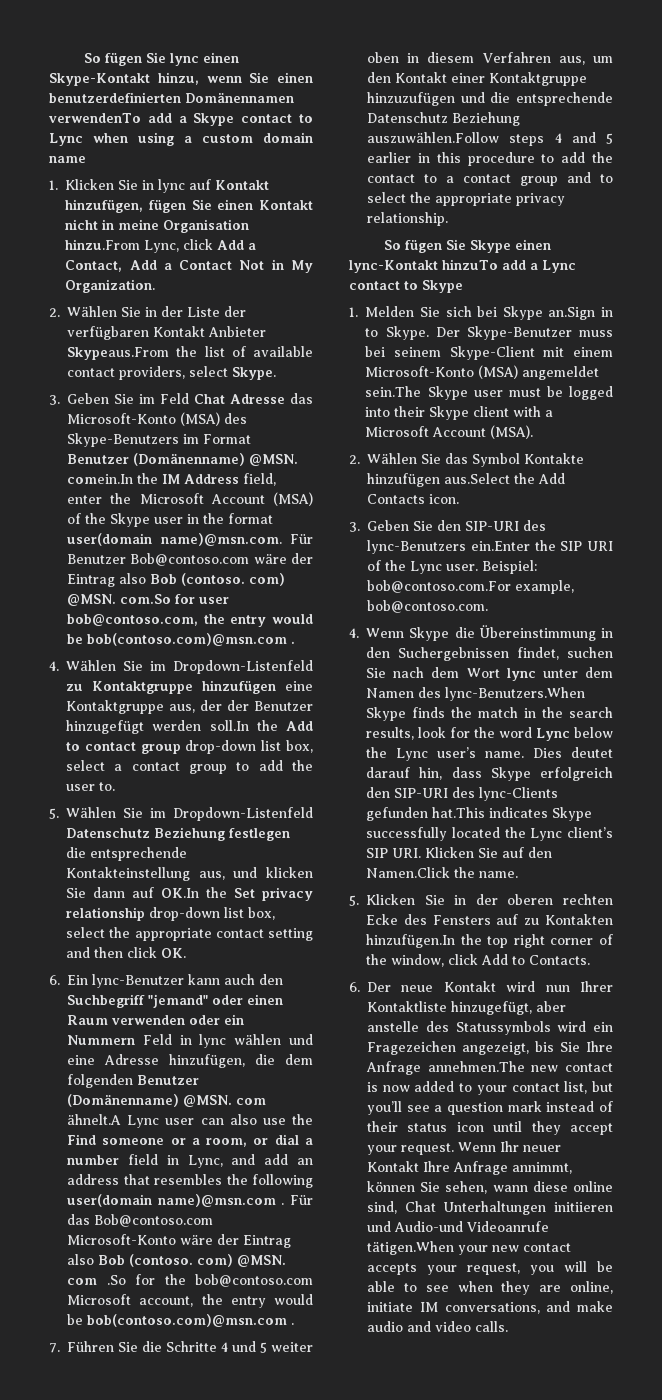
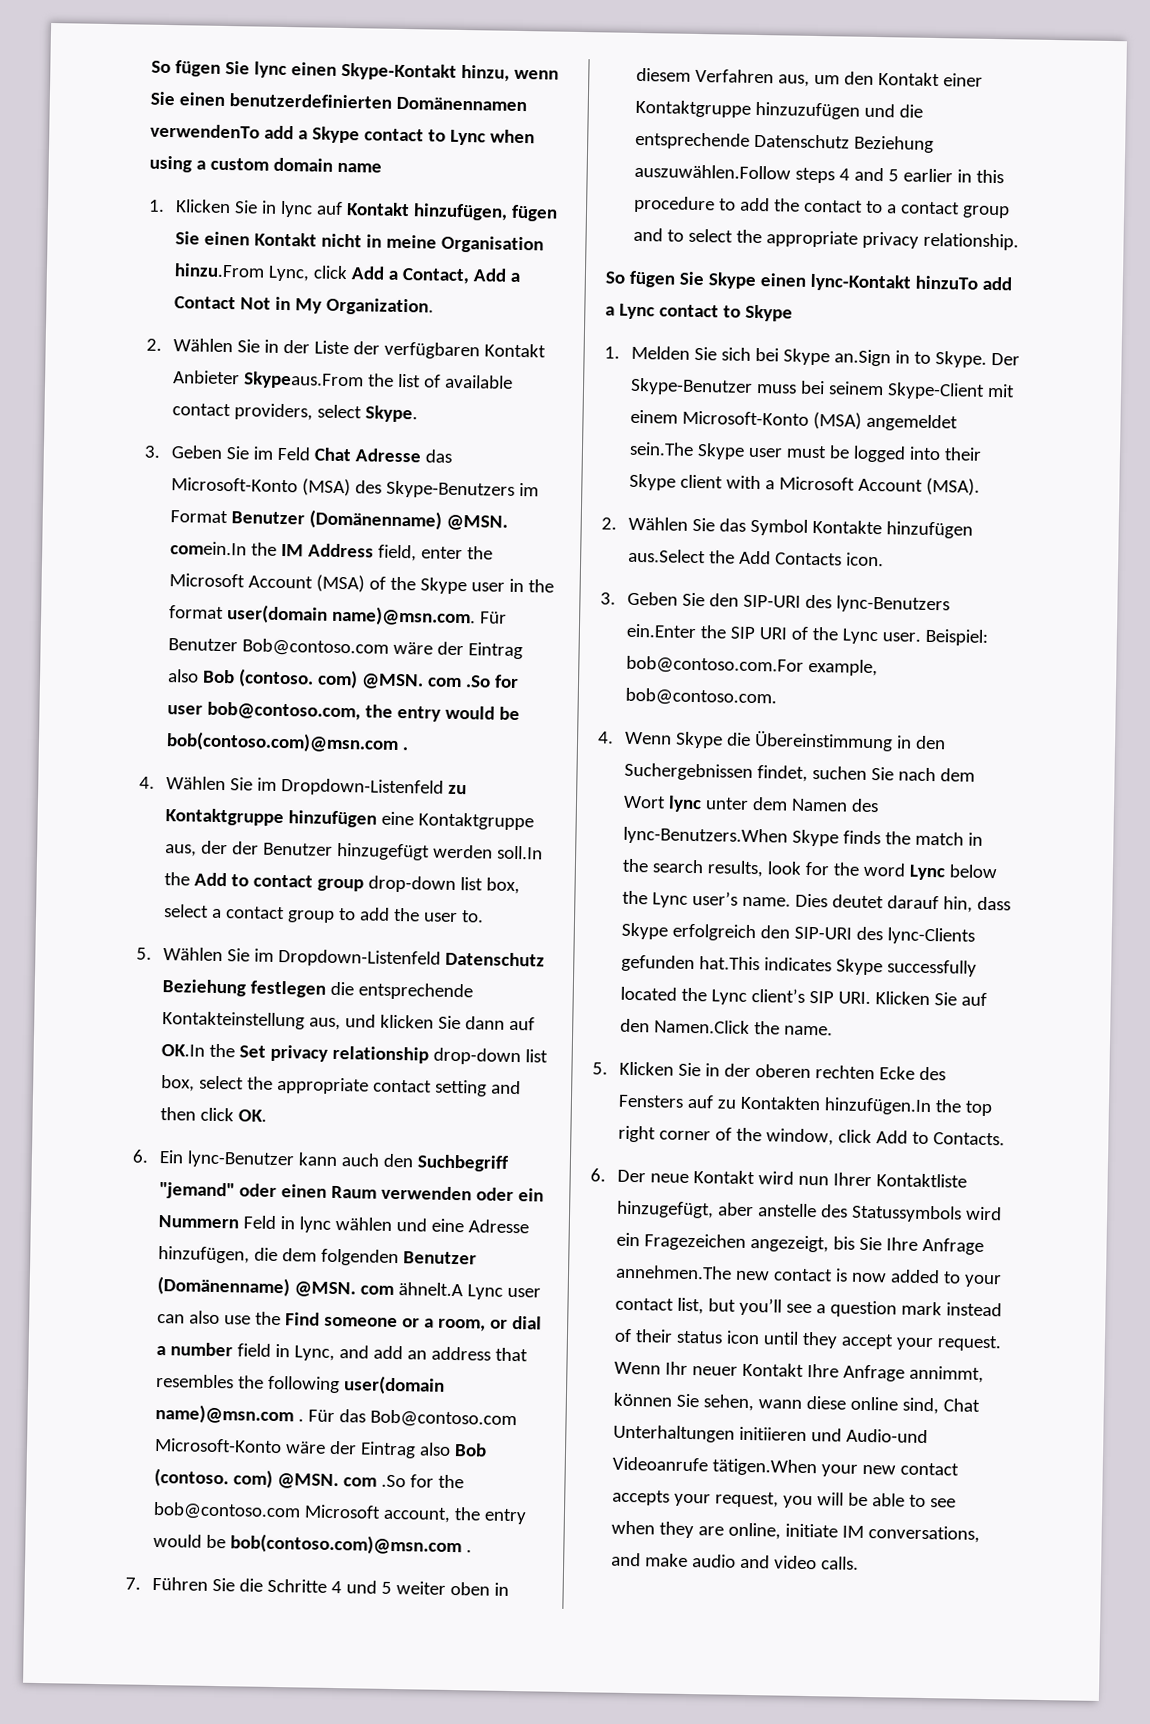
- 3. Geben Sie im Feld Chat Adresse das Microsoft-Konto (MSA) des Skype-Benutzers im Format Benutzer (Domänenname) @MSN. comein.In the IM Address field, enter the Microsoft Account (MSA) of the Skype user in the format user(domain name)@msn.com. Für Benutzer Bob@contoso.com wäre der Eintrag also Bob (contoso. com) @MSN. com.So for user bob@contoso.com, the entry would be bob(contoso.com)@msn.com .
+ 3. Geben Sie im Feld Chat Adresse das Microsoft-Konto (MSA) des Skype-Benutzers im Format Benutzer (Domänenname) @MSN. comein.In the IM Address field, enter the Microsoft Account (MSA) of the Skype user in the format user(domain name)@msn.com. Für Benutzer Bob@contoso.com wäre der Eintrag also Bob (contoso. com) @MSN. com .So for user bob@contoso.com, the entry would be bob(contoso.com)@msn.com .

